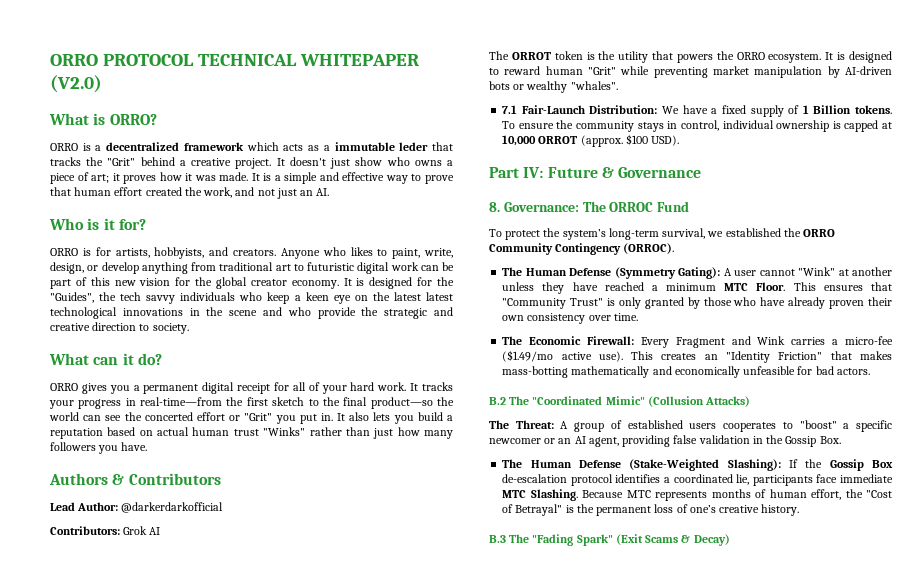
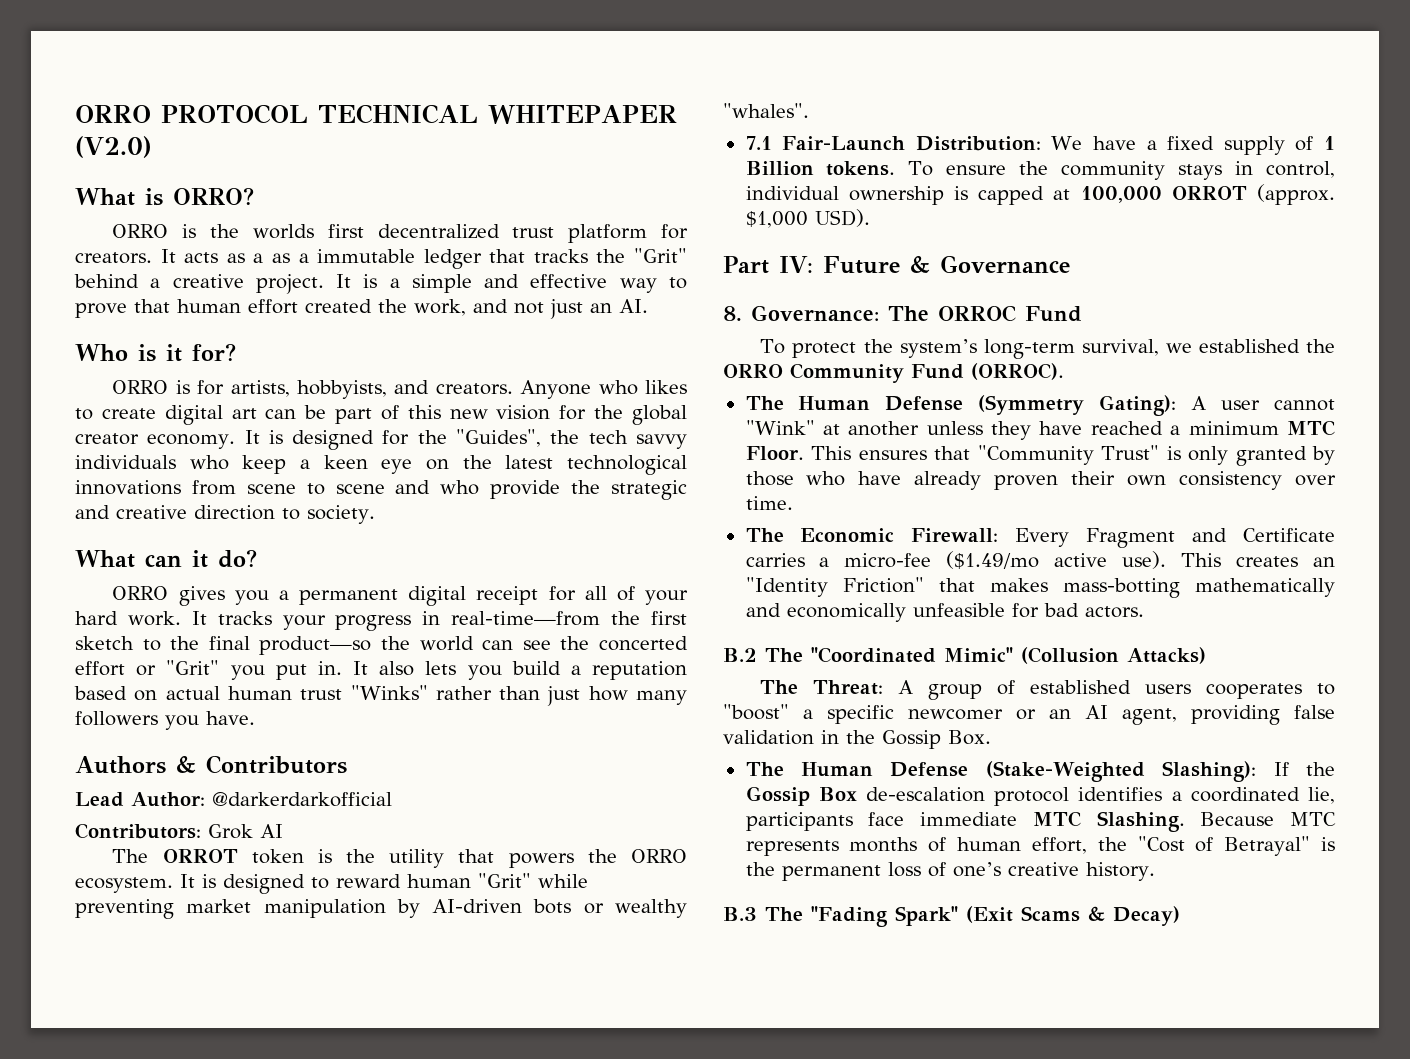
- ORRO is a decentralized framework which acts as a immutable leder that tracks the "Grit" behind a creative project.
+ ORRO is the worlds first decentralized trust platform for creators. It acts as a as a immutable ledger that tracks the "Grit" behind a creative project.
- It doesn't just show who owns a piece of art; it proves how it was made. It is a simple and effective way to prove that human effort created the work, and not just an AI.
+ It is a simple and effective way to prove that human effort created the work, and not just an AI.
- Anyone who likes to paint, write, design, or develop anything from traditional art to futuristic digital work can be part of this new vision for the global creator economy.
+ Anyone who likes to create digital art can be part of this new vision for the global creator economy.
- It is designed for the "Guides", the tech savvy individuals who keep a keen eye on the latest latest technological innovations in the scene and who provide the strategic and creative direction to society.
+ It is designed for the "Guides", the tech savvy individuals who keep a keen eye on the latest technological innovations from scene to scene and who provide the strategic and creative direction to society.
- To ensure the community stays in control, individual ownership is capped at 10,000 ORROT (approx. $100 USD).
+ To ensure the community stays in control, individual ownership is capped at 100,000 ORROT (approx. $1,000 USD).
- To protect the system’s long-term survival, we established the ORRO Community Contingency (ORROC).
+ To protect the system’s long-term survival, we established the ORRO Community Fund (ORROC).
- The Economic Firewall: Every Fragment and Wink carries a micro-fee ($1.49/mo active use).
+ The Economic Firewall: Every Fragment and Certificate carries a micro-fee ($1.49/mo active use).

